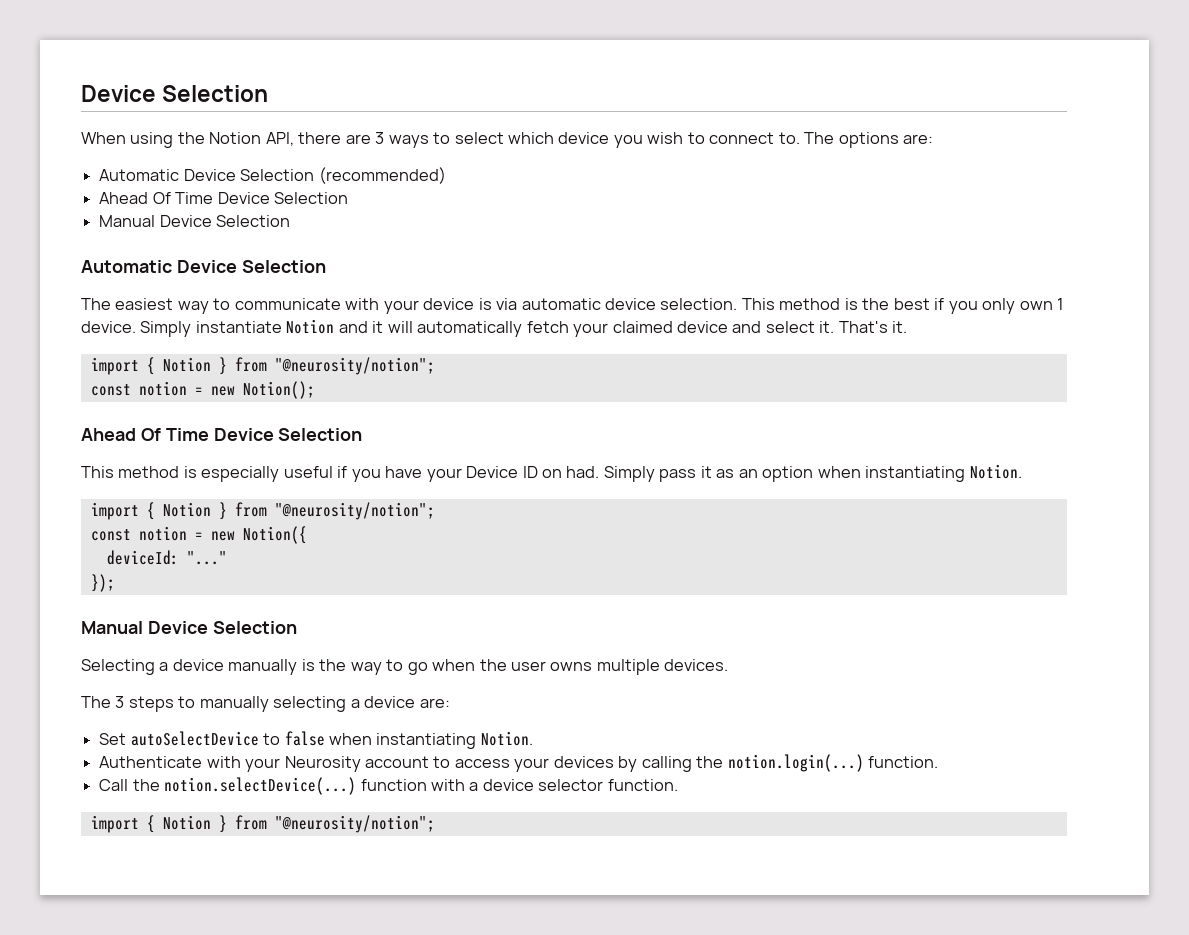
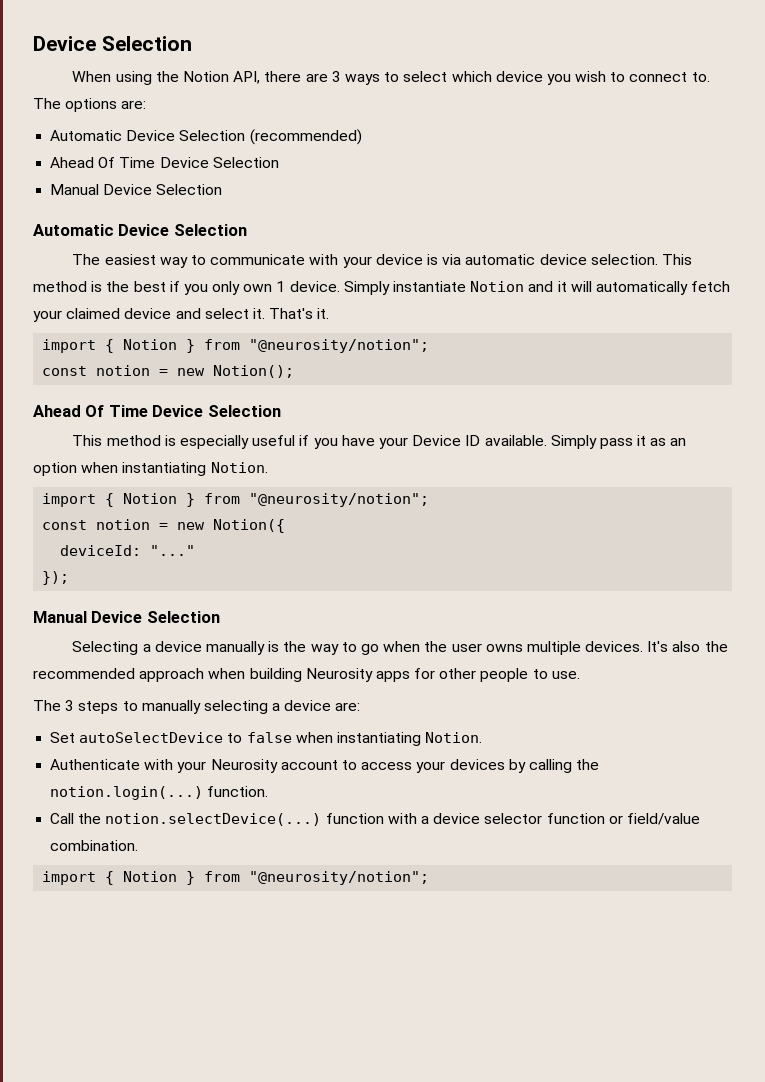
- This method is especially useful if you have your Device ID on had.
+ This method is especially useful if you have your Device ID available.
+ It's also the recommended approach when building Neurosity apps for other people to use.
- Call the notion.selectDevice(...) function with a device selector function.
+ Call the notion.selectDevice(...) function with a device selector function or field/value combination.

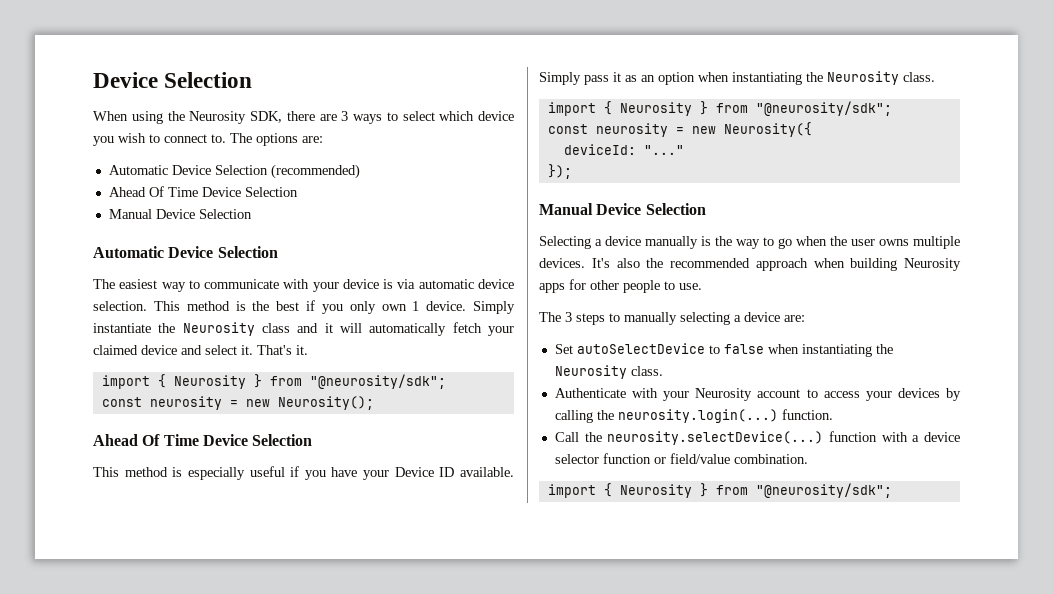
- When using the Notion API, there are 3 ways to select which device you wish to connect to.
+ When using the Neurosity SDK, there are 3 ways to select which device you wish to connect to.
- Simply instantiate Notion and it will automatically fetch your claimed device and select it.
+ Simply instantiate the Neurosity class and it will automatically fetch your claimed device and select it.
  That's it.
- import { Notion } from "@neurosity/notion";
- const notion = new Notion();
+ import { Neurosity } from "@neurosity/sdk";
+ const neurosity = new Neurosity();
- Simply pass it as an option when instantiating Notion.
- import { Notion } from "@neurosity/notion";
- const notion = new Notion({
+ Simply pass it as an option when instantiating the Neurosity class.
+ import { Neurosity } from "@neurosity/sdk";
+ const neurosity = new Neurosity({
- Set autoSelectDevice to false when instantiating Notion.
+ Set autoSelectDevice to false when instantiating the Neurosity class.
- Authenticate with your Neurosity account to access your devices by calling the notion.login(...) function.
+ Authenticate with your Neurosity account to access your devices by calling the neurosity.login(...) function.
- Call the notion.selectDevice(...) function with a device selector function or field/value combination.
- import { Notion } from "@neurosity/notion";
+ Call the neurosity.selectDevice(...) function with a device selector function or field/value combination.
+ import { Neurosity } from "@neurosity/sdk";

